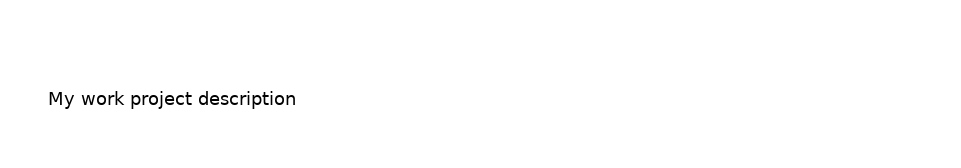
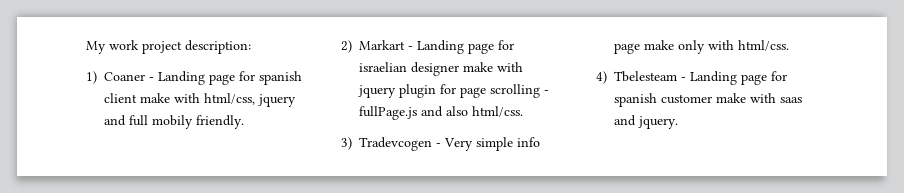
- My work project description
+ My work project description:
+ 1) Coaner - Landing page for spanish client make with html/css, jquery and full mobily friendly.
+ 2) Markart - Landing page for israelian designer make with jquery plugin for page scrolling - fullPage.js and also html/css.
+ 3) Tradevcogen - Very simple info page make only with html/css.
+ 4) Tbelesteam - Landing page for spanish customer make with saas and jquery.

